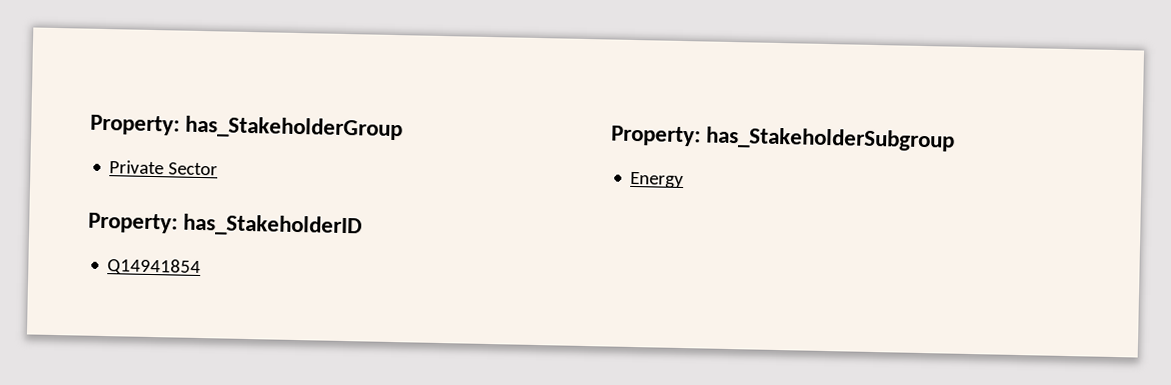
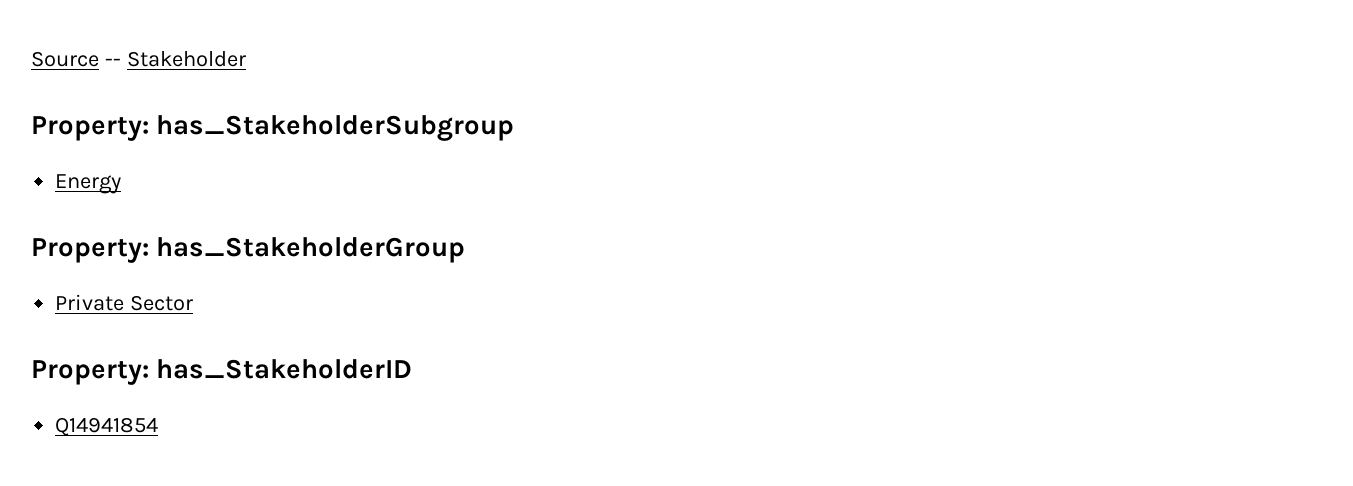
+ Source -- Stakeholder
+ Property: has_StakeholderSubgroup
+ Energy
- Property: has_StakeholderSubgroup
- Energy

